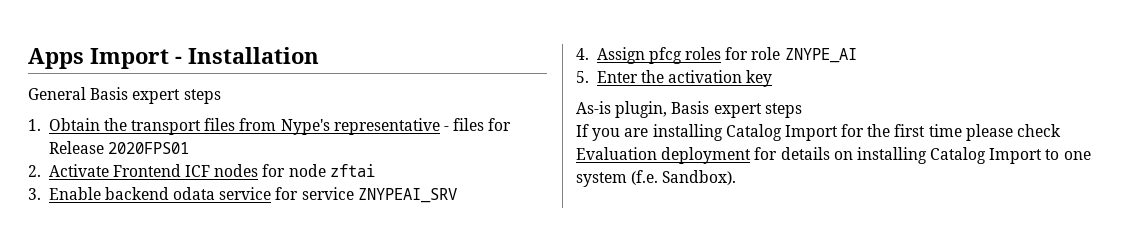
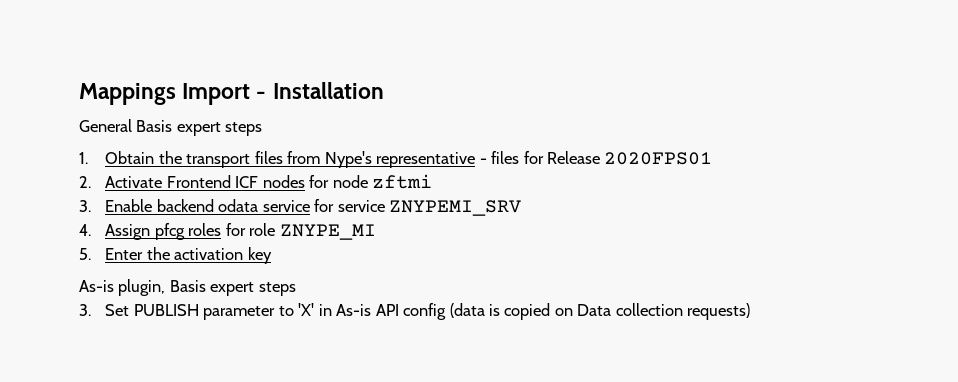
- Apps Import - Installation
+ Mappings Import - Installation
- 2. Activate Frontend ICF nodes for node zftai
+ 2. Activate Frontend ICF nodes for node zftmi
- 3. Enable backend odata service for service ZNYPEAI_SRV
+ 3. Enable backend odata service for service ZNYPEMI_SRV
- 4. Assign pfcg roles for role ZNYPE_AI
+ 4. Assign pfcg roles for role ZNYPE_MI
- If you are installing Catalog Import for the first time please check Evaluation deployment for details on installing Catalog Import to one system (f.e. Sandbox).
+ 3. Set PUBLISH parameter to 'X' in As-is API config (data is copied on Data collection requests)

